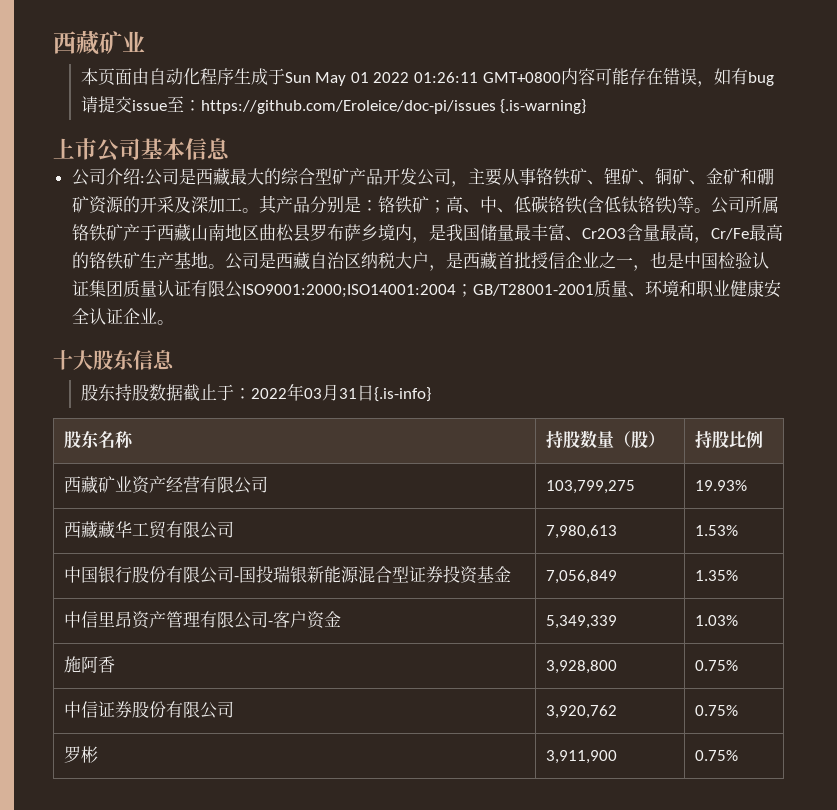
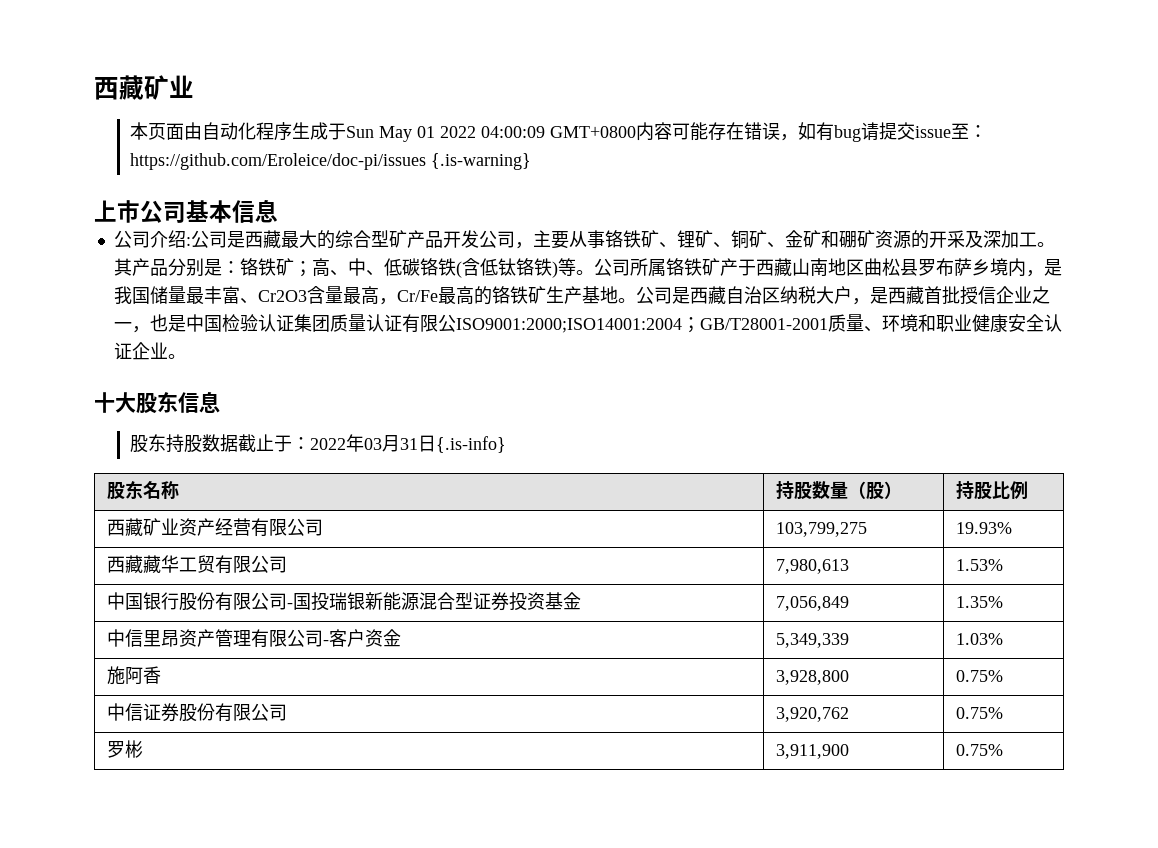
- 本页面由自动化程序生成于Sun May 01 2022 01:26:11 GMT+0800内容可能存在错误，如有bug请提交issue至：https://github.com/Eroleice/doc-pi/issues {.is-warning}
+ 本页面由自动化程序生成于Sun May 01 2022 04:00:09 GMT+0800内容可能存在错误，如有bug请提交issue至：https://github.com/Eroleice/doc-pi/issues {.is-warning}

